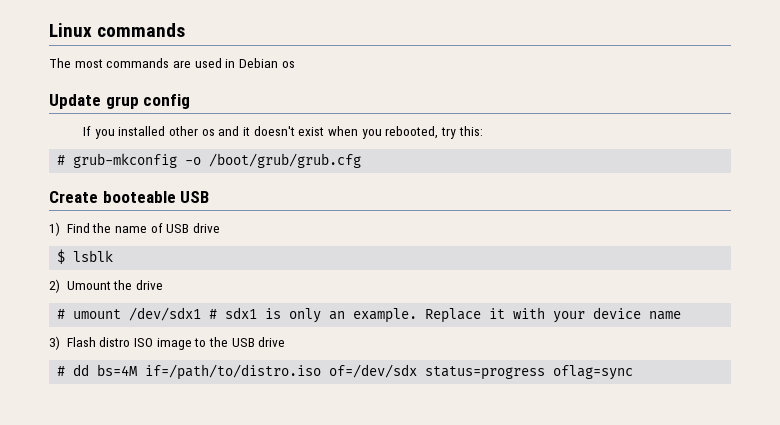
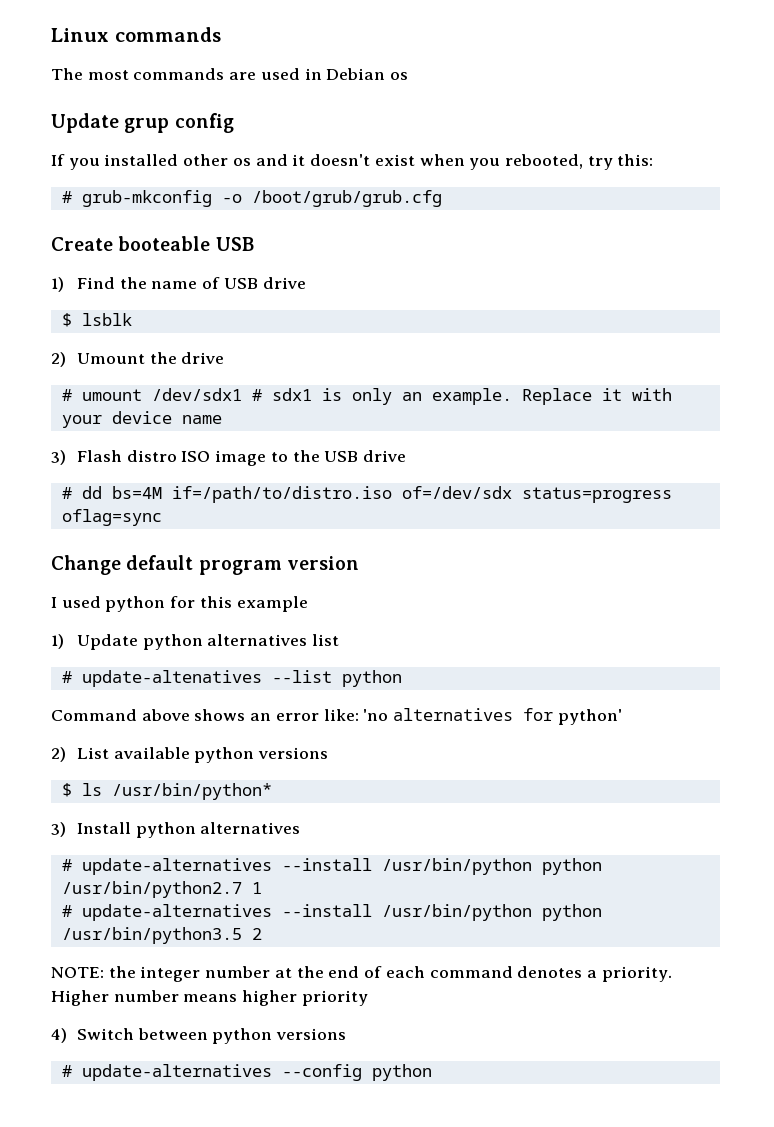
+ Change default program version
+ I used python for this example
+ 1) Update python alternatives list
+ # update-altenatives --list python
+ Command above shows an error like: 'no alternatives for python'
+ 2) List available python versions
+ $ ls /usr/bin/python*
+ 3) Install python alternatives
+ # update-alternatives --install /usr/bin/python python /usr/bin/python2.7 1
+ # update-alternatives --install /usr/bin/python python /usr/bin/python3.5 2
+ NOTE: the integer number at the end of each command denotes a priority. Higher number means higher priority
+ 4) Switch between python versions
+ # update-alternatives --config python

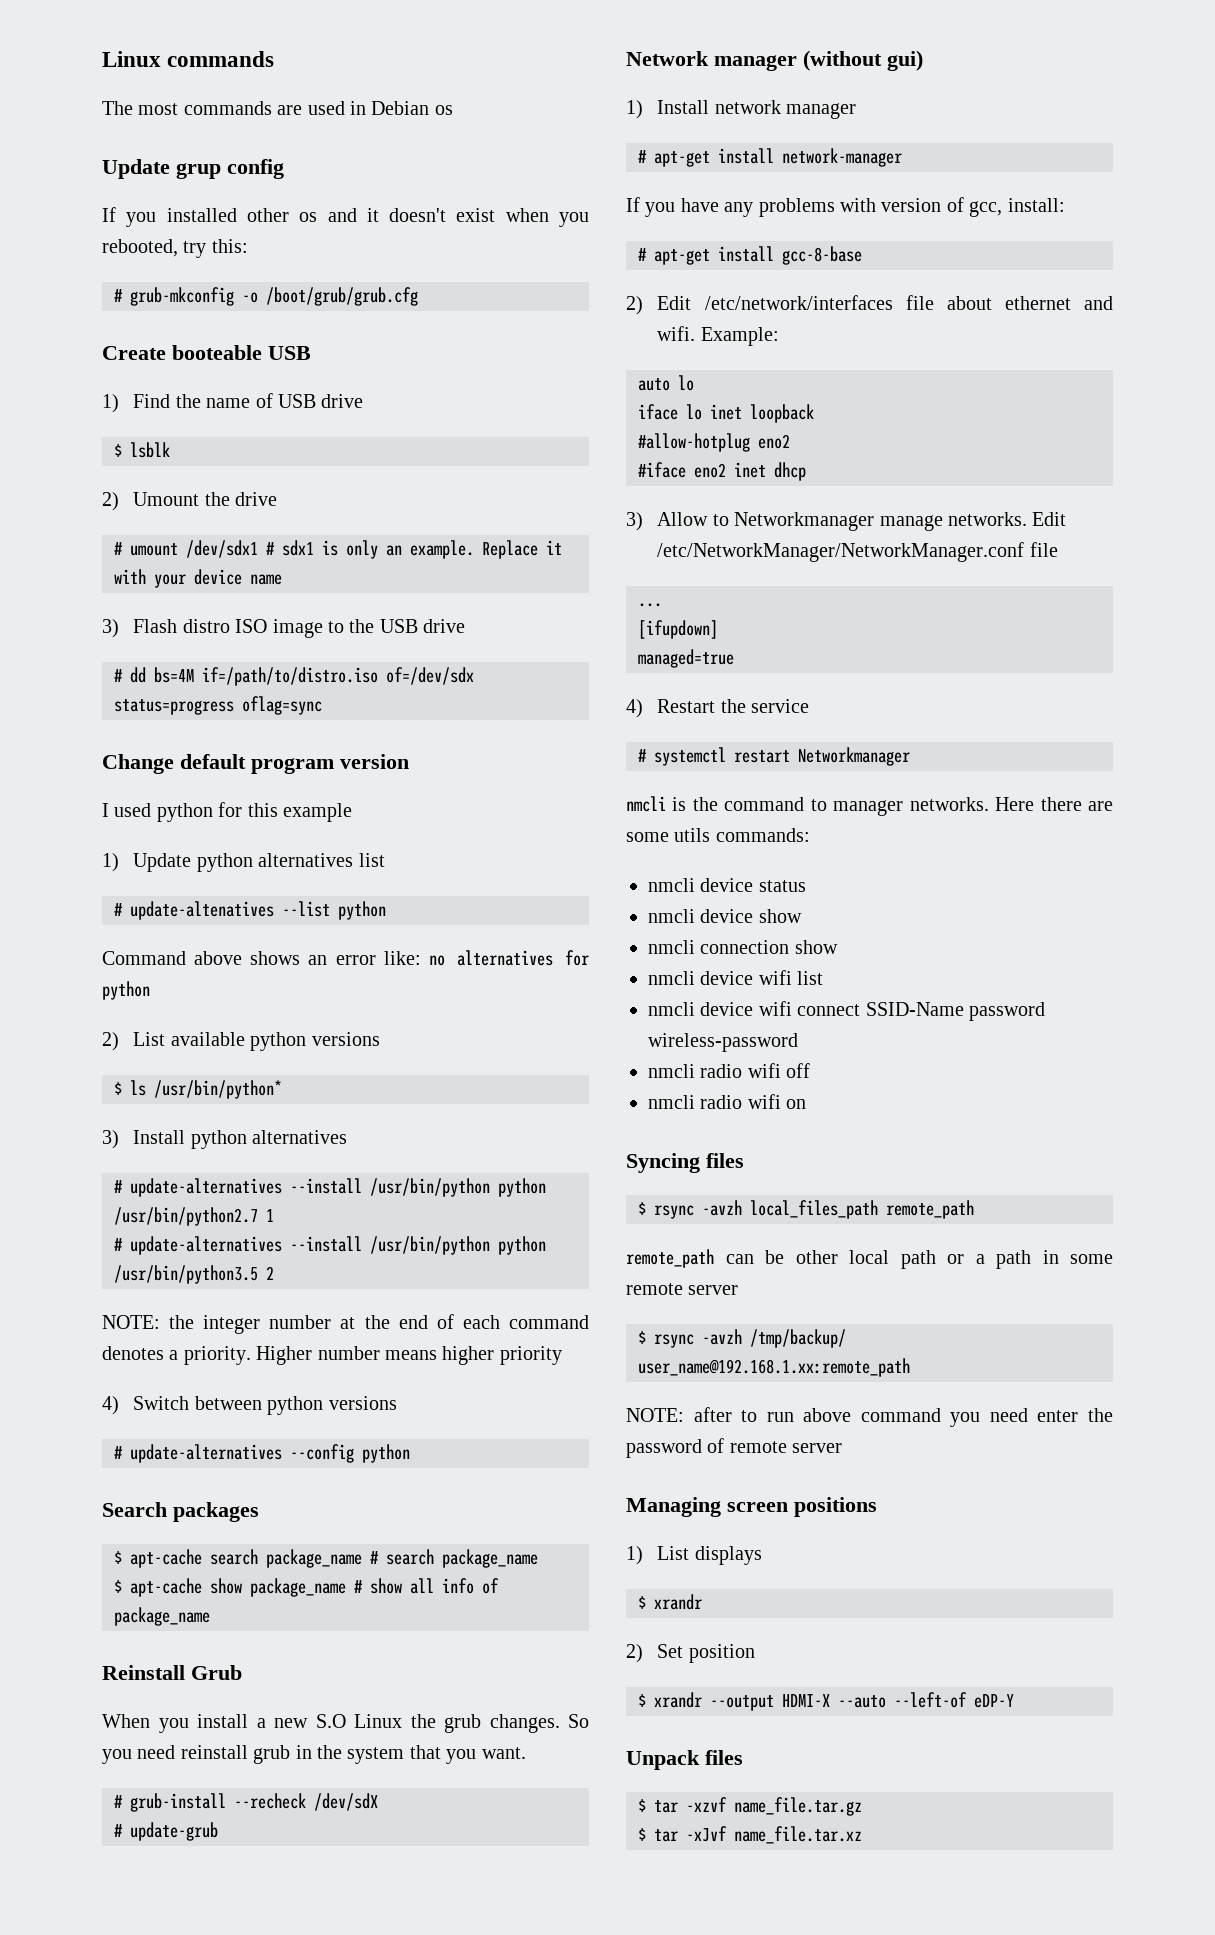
- Command above shows an error like: 'no alternatives for python'
+ Command above shows an error like: no alternatives for python
+ Search packages
+ $ apt-cache search package_name # search package_name
+ $ apt-cache show package_name # show all info of package_name
+ Reinstall Grub
+ When you install a new S.O Linux the grub changes. So you need reinstall grub in the system that you want.
+ # grub-install --recheck /dev/sdX
+ # update-grub
+ Network manager (without gui)
+ 1) Install network manager
+ # apt-get install network-manager
+ If you have any problems with version of gcc, install:
+ # apt-get install gcc-8-base
+ 2) Edit /etc/network/interfaces file about ethernet and wifi. Example:
+ auto lo
+ iface lo inet loopback
+ #allow-hotplug eno2
+ #iface eno2 inet dhcp
+ 3) Allow to Networkmanager manage networks. Edit /etc/NetworkManager/NetworkManager.conf file
+ ...
+ [ifupdown]
+ managed=true
+ 4) Restart the service
+ # systemctl restart Networkmanager
+ nmcli is the command to manager networks. Here there are some utils commands:
+ nmcli device status
+ nmcli device show
+ nmcli connection show
+ nmcli device wifi list
+ nmcli device wifi connect SSID-Name password wireless-password
+ nmcli radio wifi off
+ nmcli radio wifi on
+ Syncing files
+ $ rsync -avzh local_files_path remote_path
+ remote_path can be other local path or a path in some remote server
+ $ rsync -avzh /tmp/backup/ user_name@192.168.1.xx:remote_path
+ NOTE: after to run above command you need enter the password of remote server
+ Managing screen positions
+ 1) List displays
+ $ xrandr
+ 2) Set position
+ $ xrandr --output HDMI-X --auto --left-of eDP-Y
+ Unpack files
+ $ tar -xzvf name_file.tar.gz
+ $ tar -xJvf name_file.tar.xz

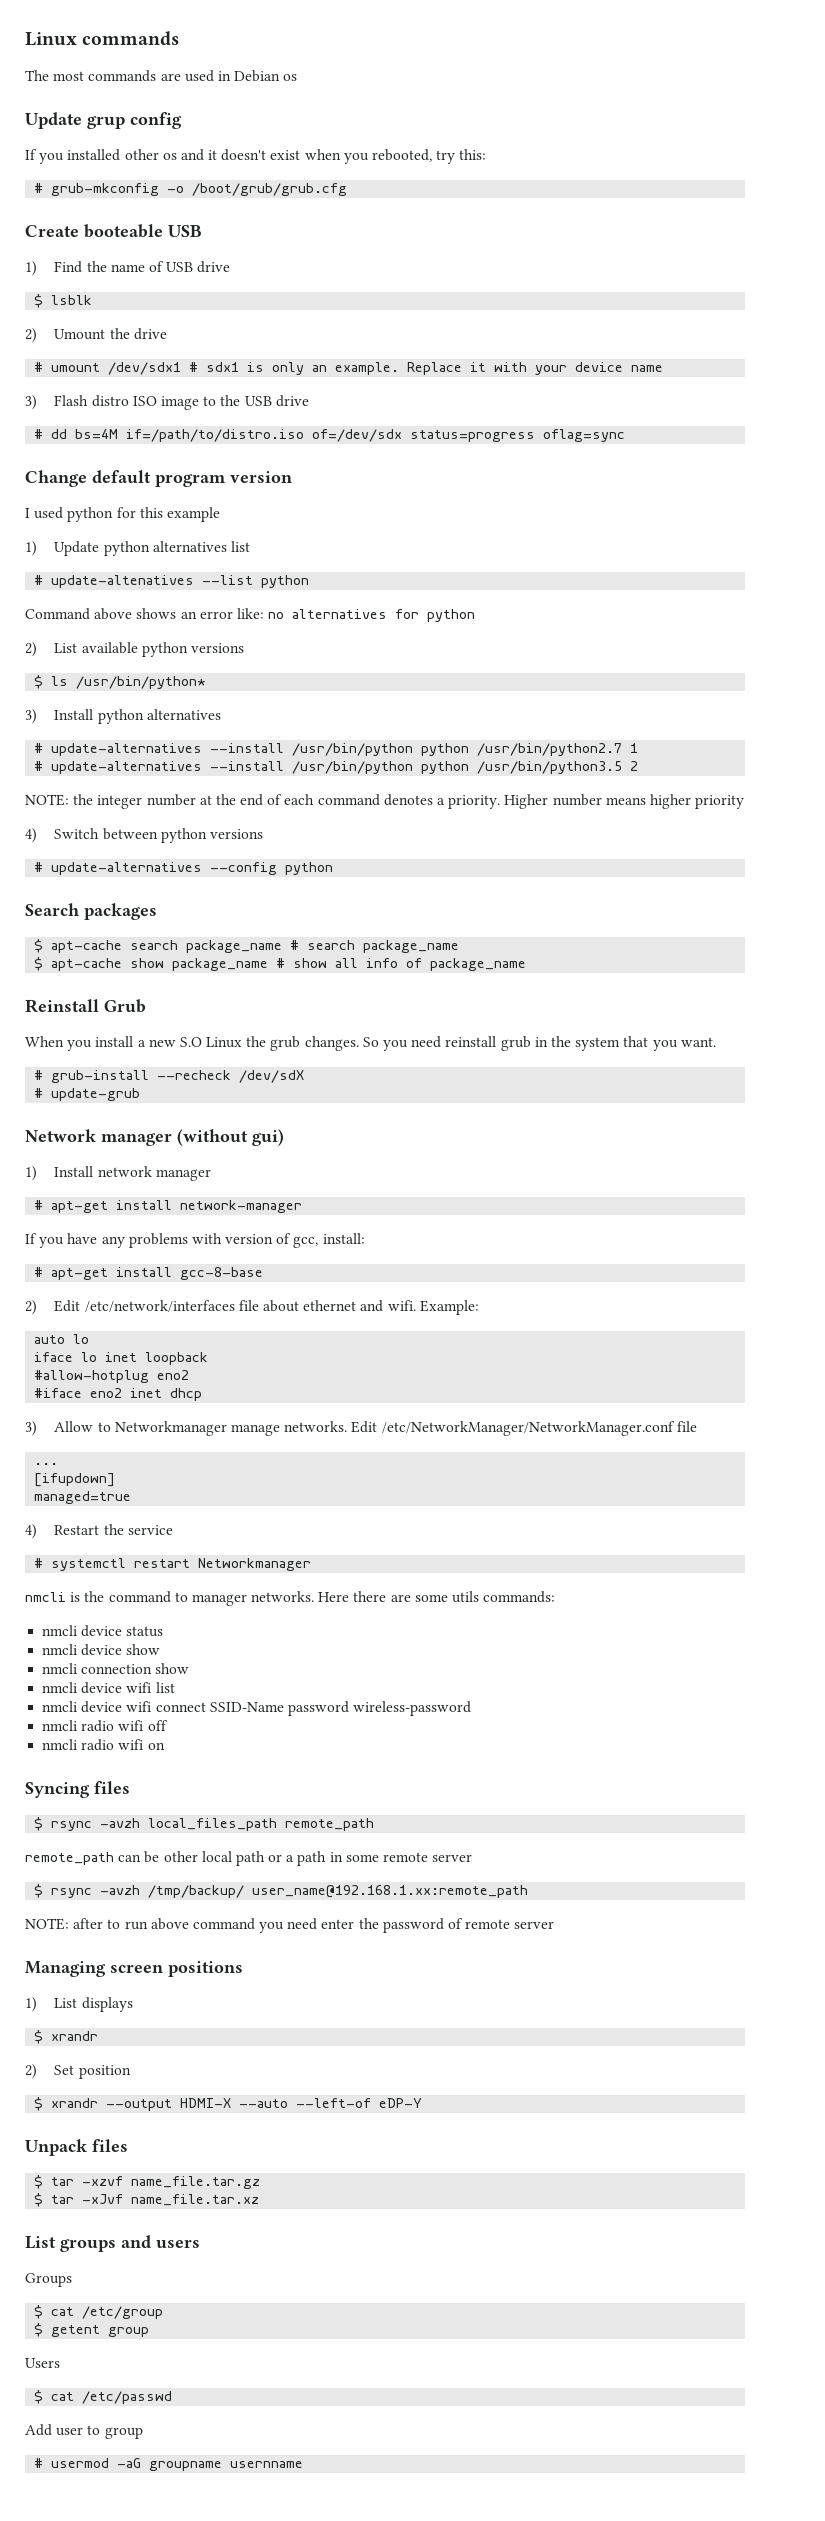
+ List groups and users
+ Groups
+ $ cat /etc/group
+ $ getent group
+ Users
+ $ cat /etc/passwd
+ Add user to group
+ # usermod -aG groupname usernname

